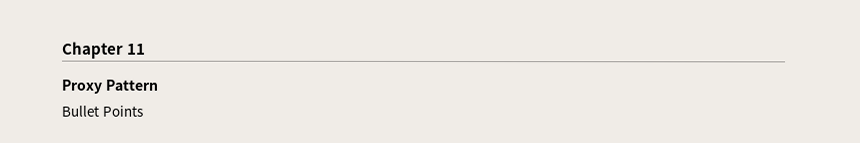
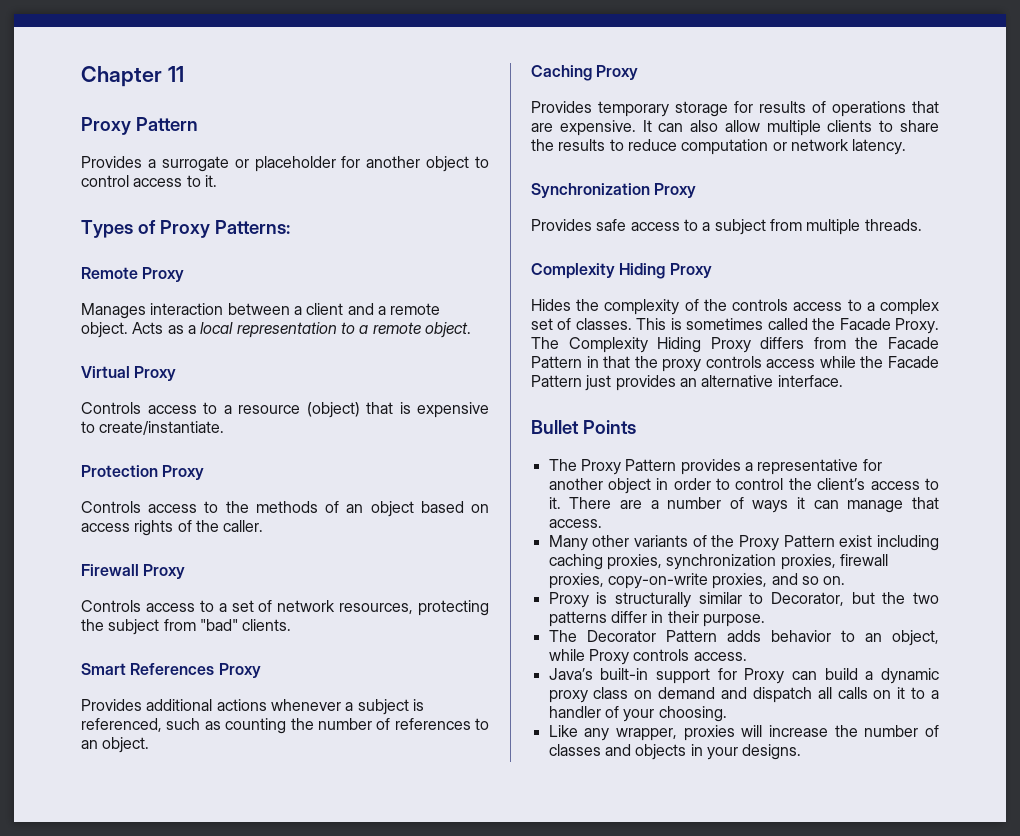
+ Provides a surrogate or placeholder for another object to control access to it.
+ Types of Proxy Patterns:
+ Remote Proxy
+ Manages interaction between a client and a remote object. Acts as a local representation to a remote object.
+ Virtual Proxy
+ Controls access to a resource (object) that is expensive to create/instantiate.
+ Protection Proxy
+ Controls access to the methods of an object based on access rights of the caller.
+ Firewall Proxy
+ Controls access to a set of network resources, protecting the subject from "bad" clients.
+ Smart References Proxy
+ Provides additional actions whenever a subject is referenced, such as counting the number of references to an object.
+ Caching Proxy
+ Provides temporary storage for results of operations that are expensive. It can also allow multiple clients to share the results to reduce computation or network latency.
+ Synchronization Proxy
+ Provides safe access to a subject from multiple threads.
+ Complexity Hiding Proxy
+ Hides the complexity of the controls access to a complex set of classes. This is sometimes called the Facade Proxy. The Complexity Hiding Proxy differs from the Facade Pattern in that the proxy controls access while the Facade Pattern just provides an alternative interface.
  Bullet Points
+ The Proxy Pattern provides a representative for another object in order to control the client’s access to it. There are a number of ways it can manage that access.
+ Many other variants of the Proxy Pattern exist including caching proxies, synchronization proxies, firewall proxies, copy-on-write proxies, and so on.
+ Proxy is structurally similar to Decorator, but the two patterns differ in their purpose.
+ The Decorator Pattern adds behavior to an object, while Proxy controls access.
+ Java’s built-in support for Proxy can build a dynamic proxy class on demand and dispatch all calls on it to a handler of your choosing.
+ Like any wrapper, proxies will increase the number of classes and objects in your designs.

